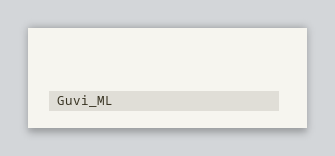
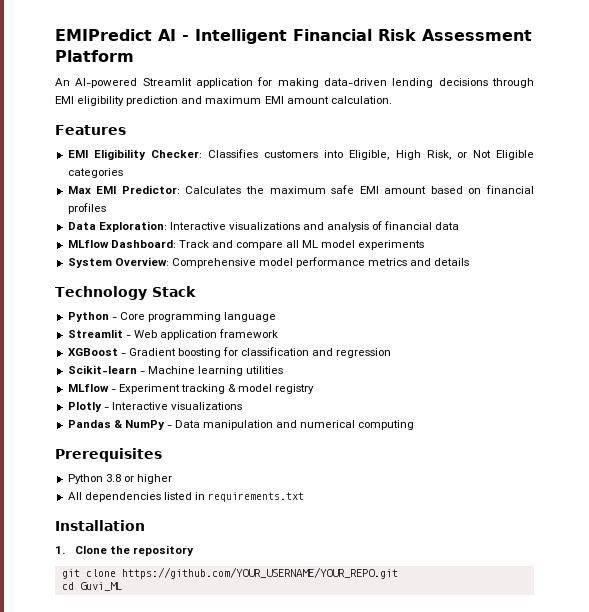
- Guvi_ML
+ EMIPredict AI - Intelligent Financial Risk Assessment Platform
+ An AI-powered Streamlit application for making data-driven lending decisions through EMI eligibility prediction and maximum EMI amount calculation.
+ Features
+ EMI Eligibility Checker: Classifies customers into Eligible, High Risk, or Not Eligible categories
+ Max EMI Predictor: Calculates the maximum safe EMI amount based on financial profiles
+ Data Exploration: Interactive visualizations and analysis of financial data
+ MLflow Dashboard: Track and compare all ML model experiments
+ System Overview: Comprehensive model performance metrics and details
+ Technology Stack
+ Python - Core programming language
+ Streamlit - Web application framework
+ XGBoost - Gradient boosting for classification and regression
+ Scikit-learn - Machine learning utilities
+ MLflow - Experiment tracking & model registry
+ Plotly - Interactive visualizations
+ Pandas & NumPy - Data manipulation and numerical computing
+ Prerequisites
+ Python 3.8 or higher
+ All dependencies listed in requirements.txt
+ Installation
+ 1. Clone the repository
+ git clone https://github.com/YOUR_USERNAME/YOUR_REPO.git
+ cd Guvi_ML

